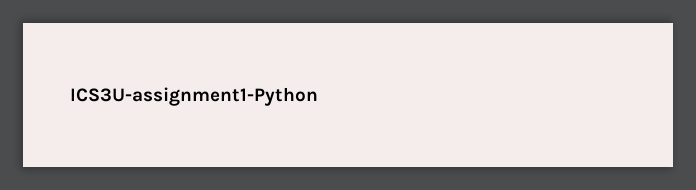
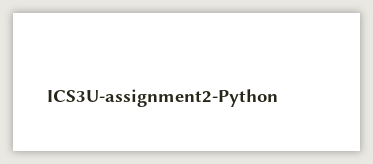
- ICS3U-assignment1-Python
+ ICS3U-assignment2-Python

